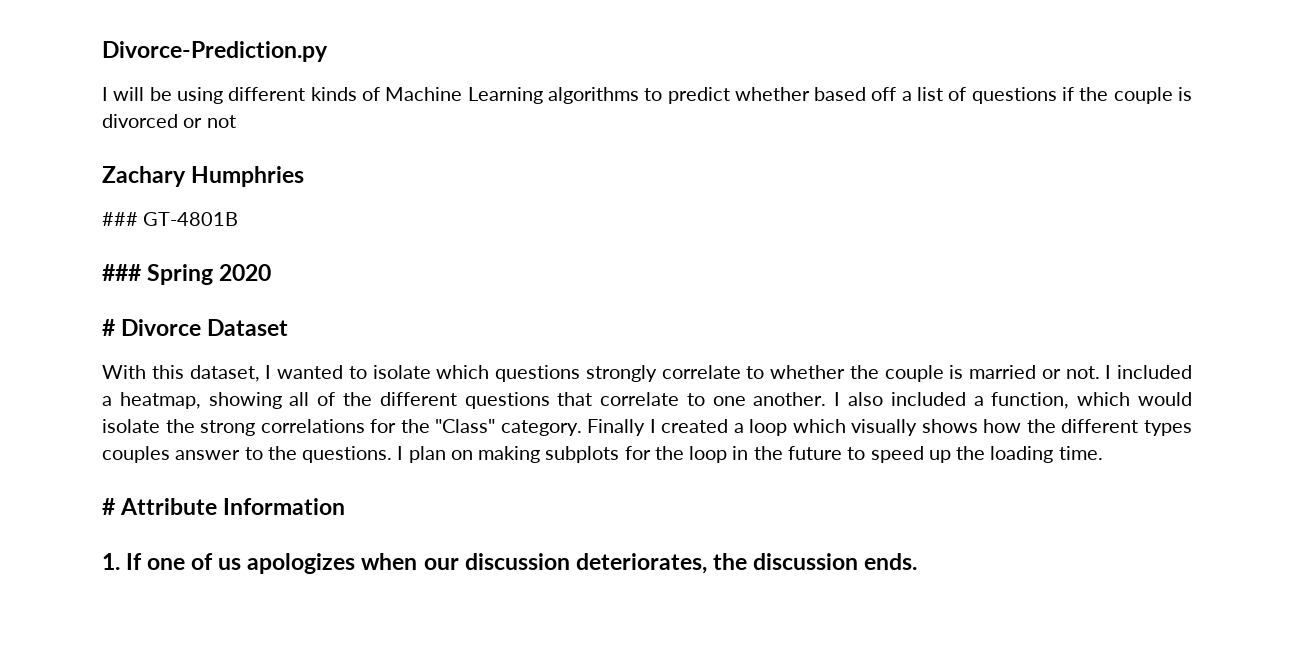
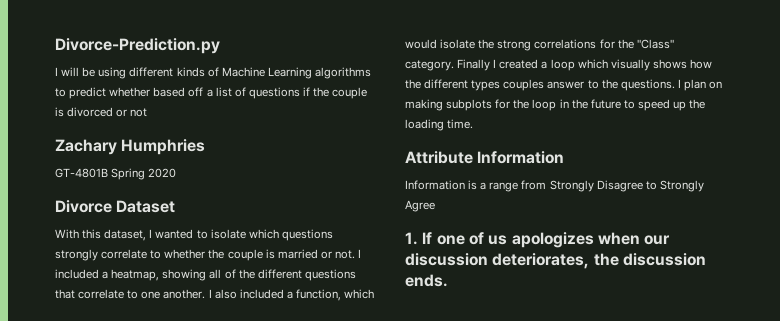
- ### GT-4801B
- ### Spring 2020
+ GT-4801B Spring 2020
- # Divorce Dataset
+ Divorce Dataset
- # Attribute Information
+ Attribute Information
+ Information is a range from Strongly Disagree to Strongly Agree

